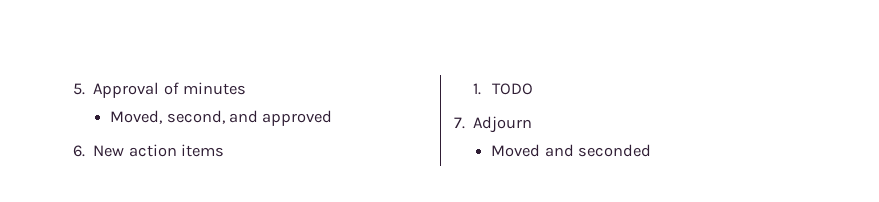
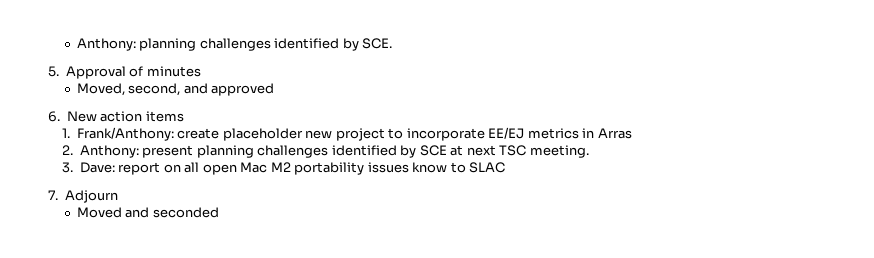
+ Anthony: planning challenges identified by SCE.
- 1. TODO
+ 1. Frank/Anthony: create placeholder new project to incorporate EE/EJ metrics in Arras
+ 2. Anthony: present planning challenges identified by SCE at next TSC meeting.
+ 3. Dave: report on all open Mac M2 portability issues know to SLAC

